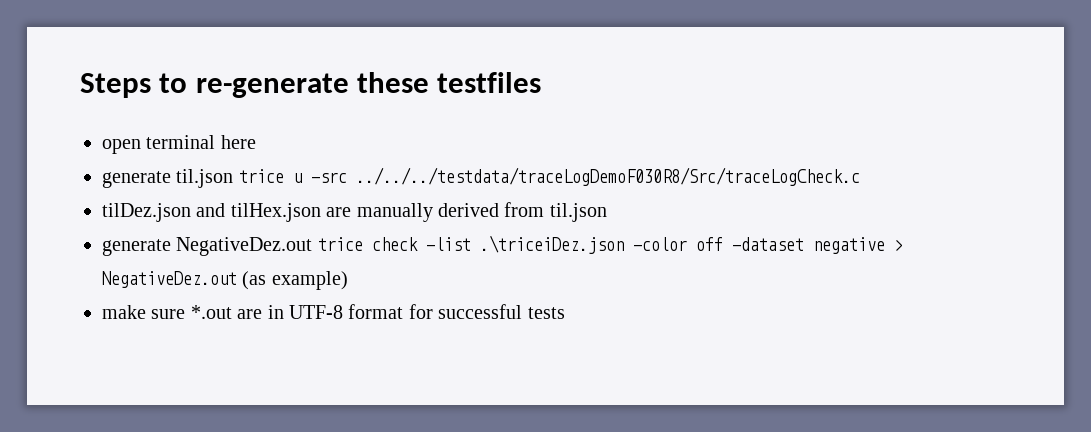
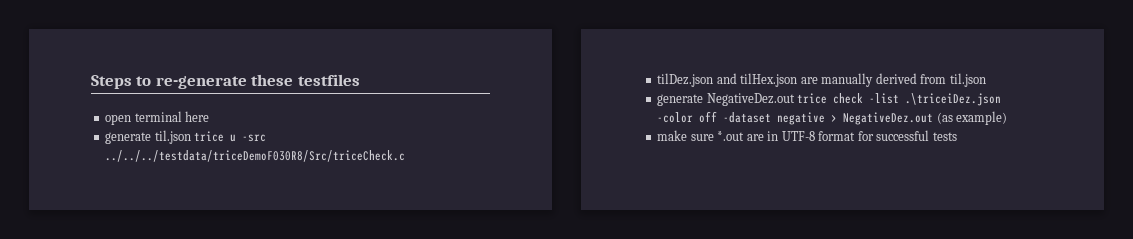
- generate til.json trice u -src ../../../testdata/traceLogDemoF030R8/Src/traceLogCheck.c
+ generate til.json trice u -src ../../../testdata/triceDemoF030R8/Src/triceCheck.c

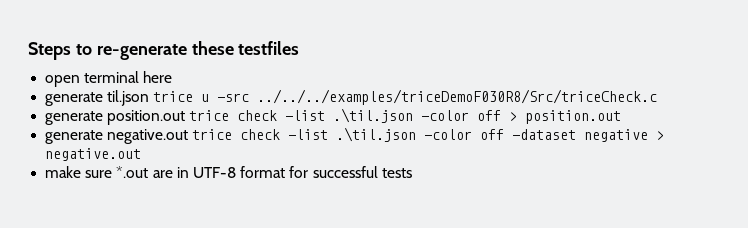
- generate til.json trice u -src ../../../testdata/triceDemoF030R8/Src/triceCheck.c
- tilDez.json and tilHex.json are manually derived from til.json
- generate NegativeDez.out trice check -list .\triceiDez.json -color off -dataset negative > NegativeDez.out (as example)
+ generate til.json trice u -src ../../../examples/triceDemoF030R8/Src/triceCheck.c
+ generate position.out trice check -list .\til.json -color off > position.out
+ generate negative.out trice check -list .\til.json -color off -dataset negative > negative.out

